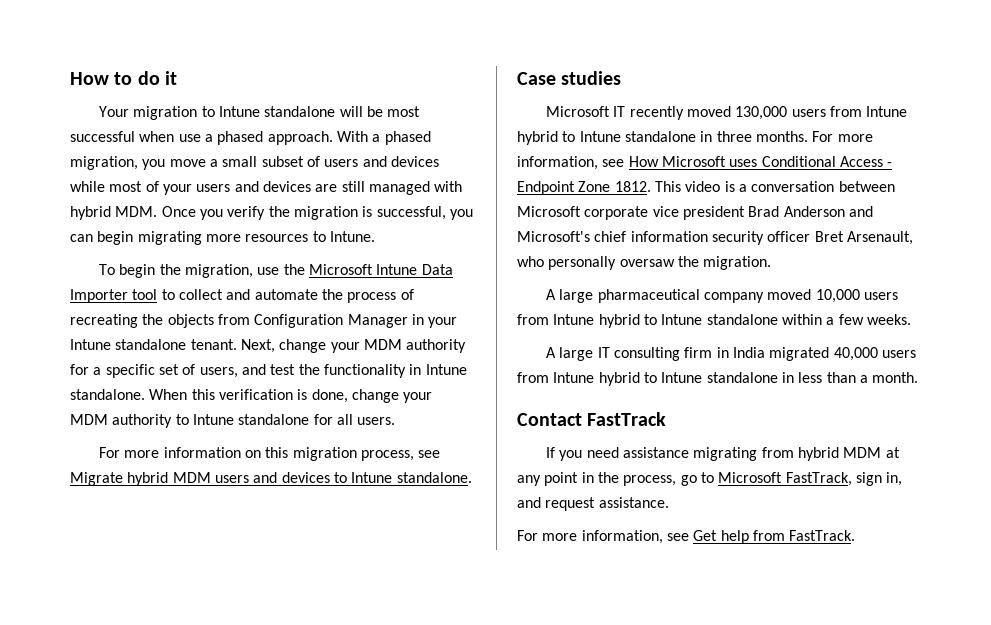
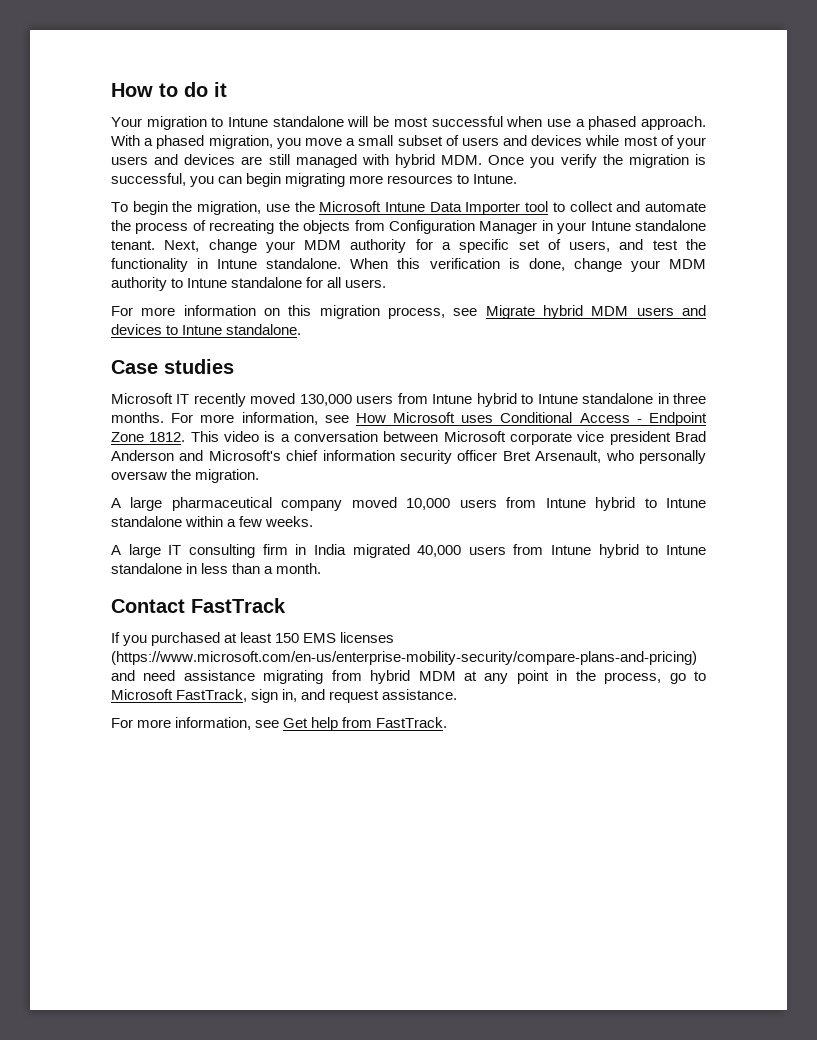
- If you need assistance migrating from hybrid MDM at any point in the process, go to Microsoft FastTrack, sign in, and request assistance.
+ If you purchased at least 150 EMS licenses (https://www.microsoft.com/en-us/enterprise-mobility-security/compare-plans-and-pricing) and need assistance migrating from hybrid MDM at any point in the process, go to Microsoft FastTrack, sign in, and request assistance.

